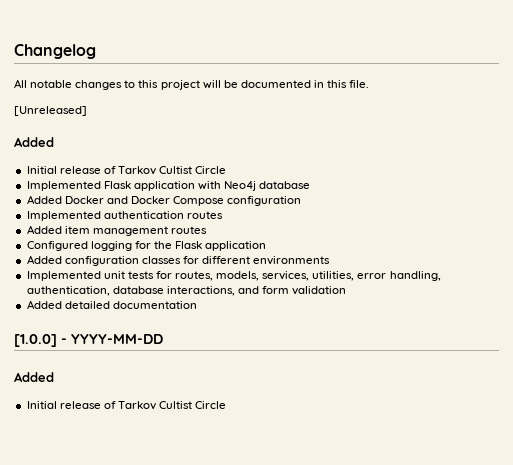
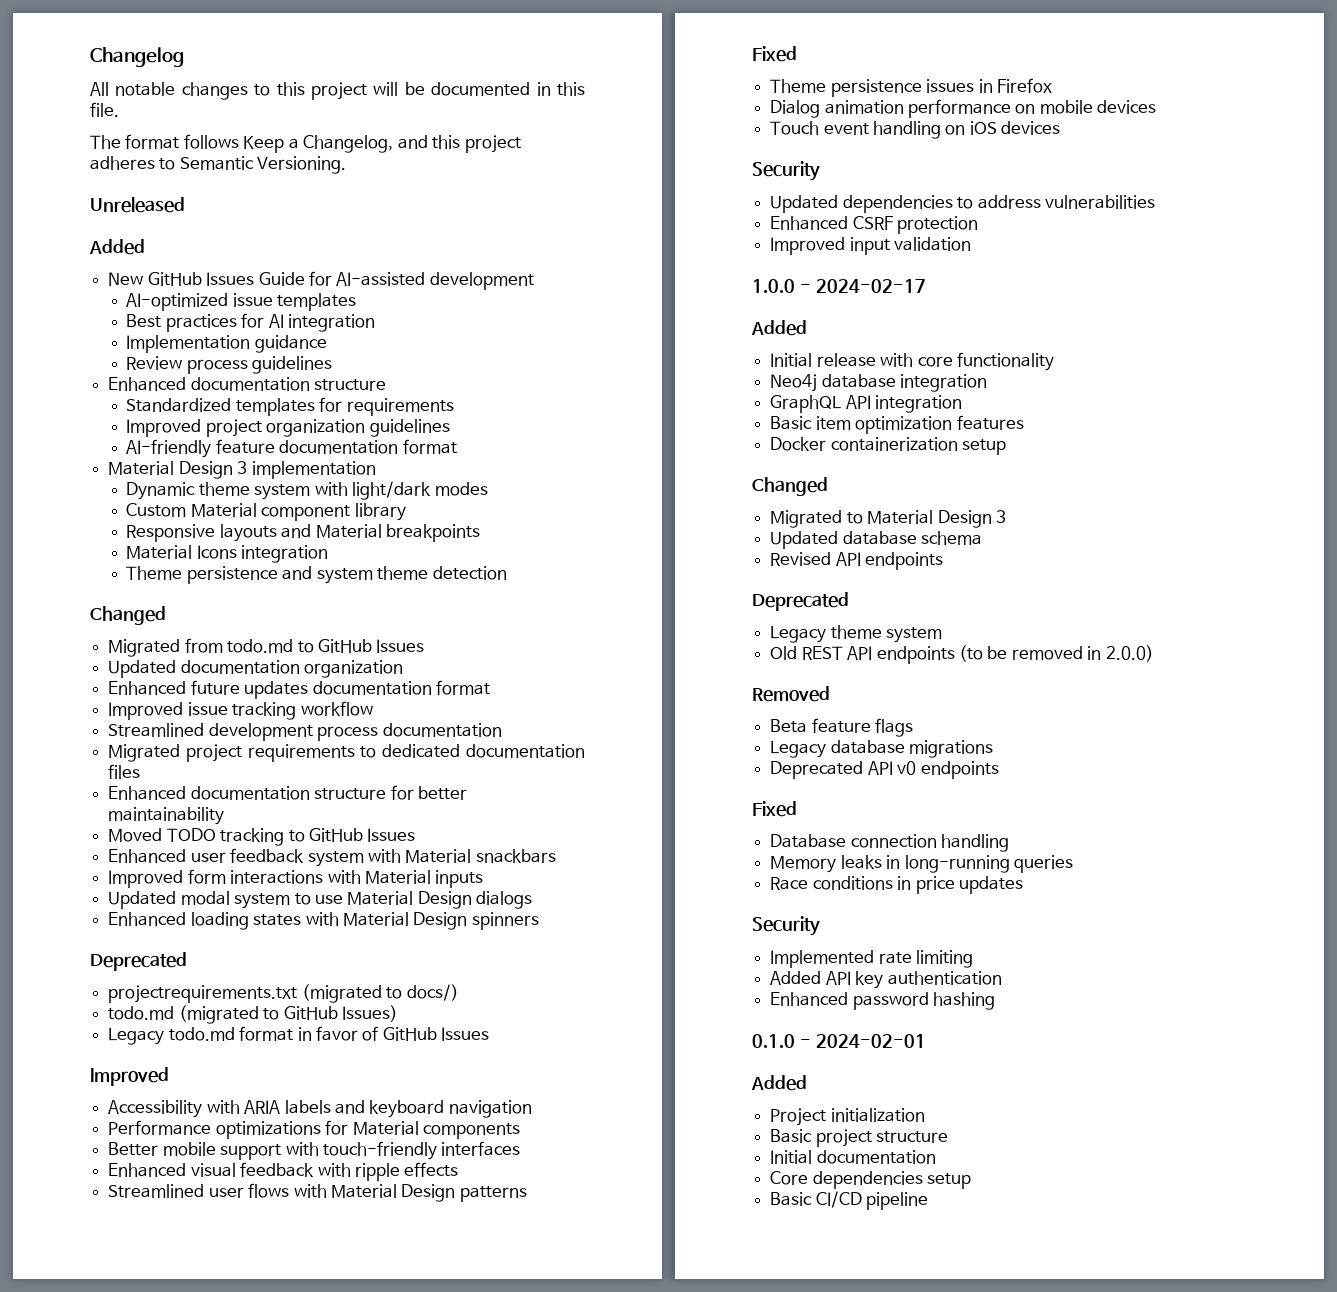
- [Unreleased]
+ The format follows Keep a Changelog, and this project adheres to Semantic Versioning.
+ Unreleased
  Added
- Initial release of Tarkov Cultist Circle
- Implemented Flask application with Neo4j database
- Added Docker and Docker Compose configuration
- Implemented authentication routes
- Added item management routes
- Configured logging for the Flask application
- Added configuration classes for different environments
- Implemented unit tests for routes, models, services, utilities, error handling, authentication, database interactions, and form validation
- Added detailed documentation
- [1.0.0] - YYYY-MM-DD
+ New GitHub Issues Guide for AI-assisted development
+ AI-optimized issue templates
+ Best practices for AI integration
+ Implementation guidance
+ Review process guidelines
+ Enhanced documentation structure
+ Standardized templates for requirements
+ Improved project organization guidelines
+ AI-friendly feature documentation format
+ Material Design 3 implementation
+ Dynamic theme system with light/dark modes
+ Custom Material component library
+ Responsive layouts and Material breakpoints
+ Material Icons integration
+ Theme persistence and system theme detection
+ Changed
+ Migrated from todo.md to GitHub Issues
+ Updated documentation organization
+ Enhanced future updates documentation format
+ Improved issue tracking workflow
+ Streamlined development process documentation
+ Migrated project requirements to dedicated documentation files
+ Enhanced documentation structure for better maintainability
+ Moved TODO tracking to GitHub Issues
+ Enhanced user feedback system with Material snackbars
+ Improved form interactions with Material inputs
+ Updated modal system to use Material Design dialogs
+ Enhanced loading states with Material Design spinners
+ Deprecated
+ projectrequirements.txt (migrated to docs/)
+ todo.md (migrated to GitHub Issues)
+ Legacy todo.md format in favor of GitHub Issues
+ Improved
+ Accessibility with ARIA labels and keyboard navigation
+ Performance optimizations for Material components
+ Better mobile support with touch-friendly interfaces
+ Enhanced visual feedback with ripple effects
+ Streamlined user flows with Material Design patterns
+ Fixed
+ Theme persistence issues in Firefox
+ Dialog animation performance on mobile devices
+ Touch event handling on iOS devices
+ Security
+ Updated dependencies to address vulnerabilities
+ Enhanced CSRF protection
+ Improved input validation
+ 1.0.0 - 2024-02-17
  Added
- Initial release of Tarkov Cultist Circle
+ Initial release with core functionality
+ Neo4j database integration
+ GraphQL API integration
+ Basic item optimization features
+ Docker containerization setup
+ Changed
+ Migrated to Material Design 3
+ Updated database schema
+ Revised API endpoints
+ Deprecated
+ Legacy theme system
+ Old REST API endpoints (to be removed in 2.0.0)
+ Removed
+ Beta feature flags
+ Legacy database migrations
+ Deprecated API v0 endpoints
+ Fixed
+ Database connection handling
+ Memory leaks in long-running queries
+ Race conditions in price updates
+ Security
+ Implemented rate limiting
+ Added API key authentication
+ Enhanced password hashing
+ 0.1.0 - 2024-02-01
+ Added
+ Project initialization
+ Basic project structure
+ Initial documentation
+ Core dependencies setup
+ Basic CI/CD pipeline

